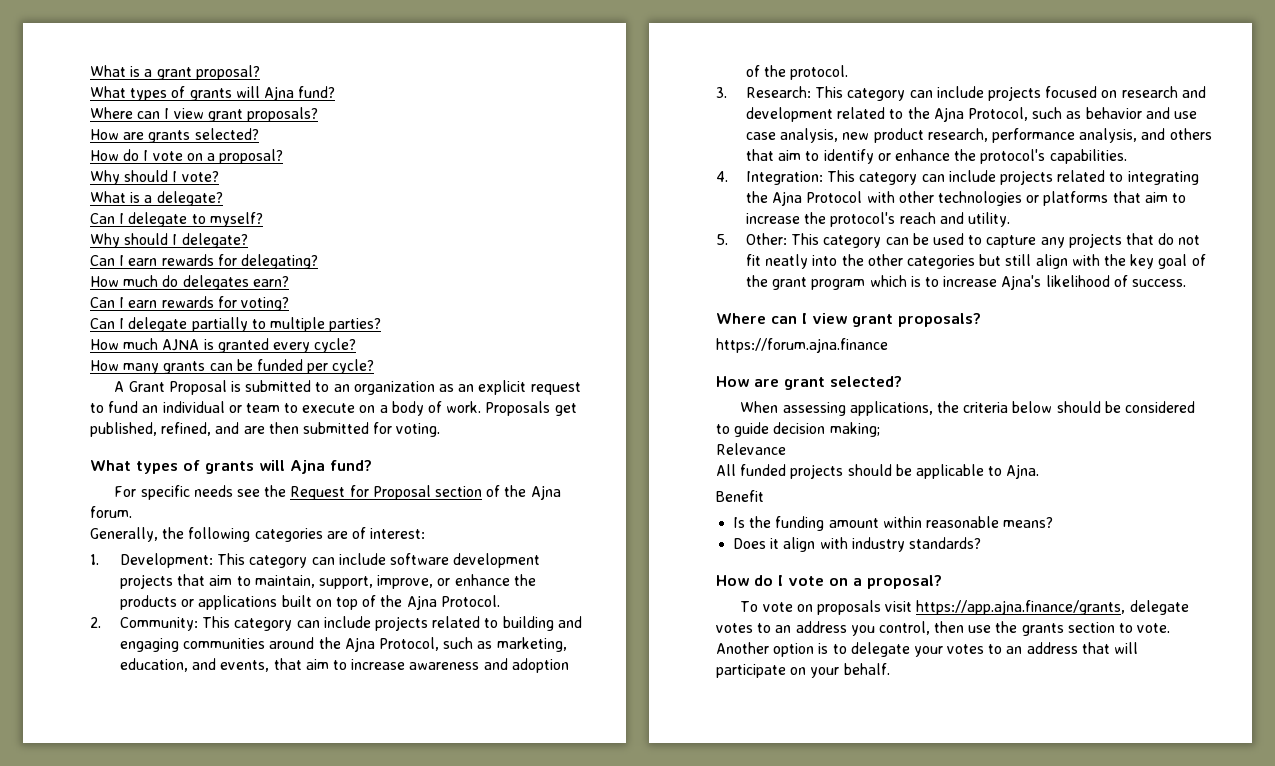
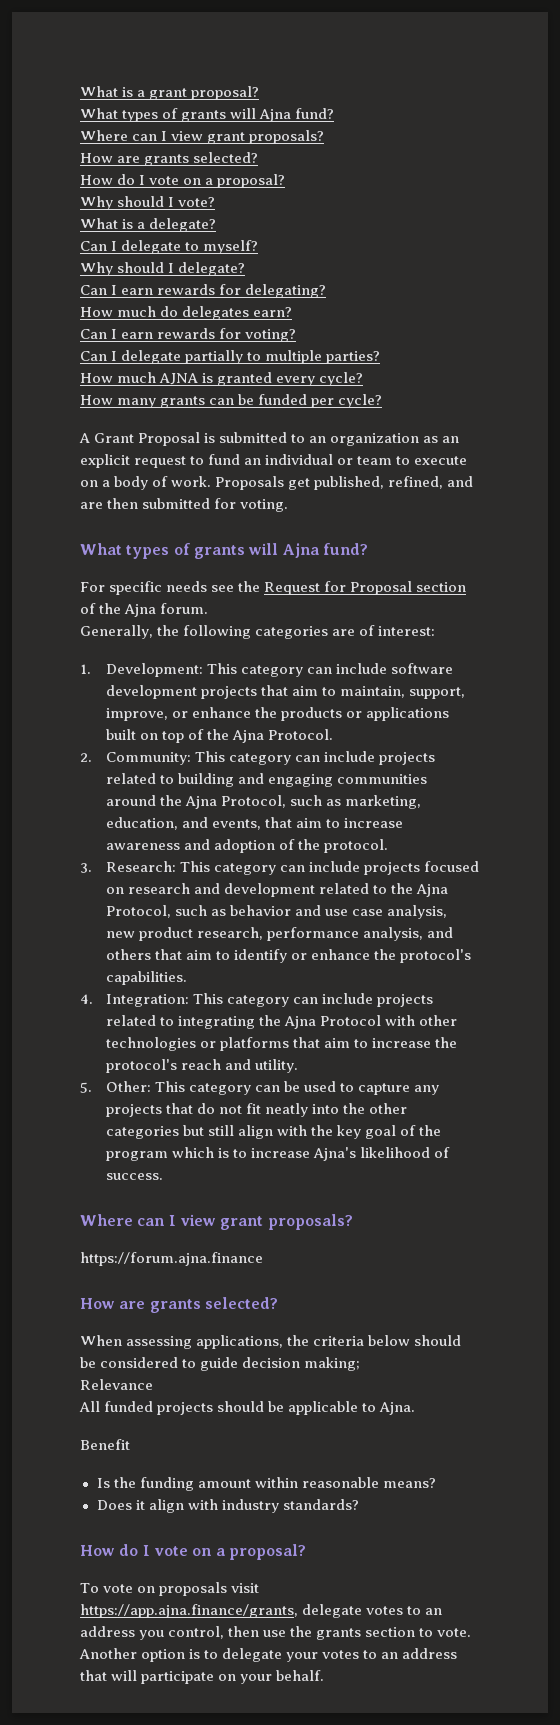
- 5. Other: This category can be used to capture any projects that do not fit neatly into the other categories but still align with the key goal of the grant program which is to increase Ajna's likelihood of success.
+ 5. Other: This category can be used to capture any projects that do not fit neatly into the other categories but still align with the key goal of the program which is to increase Ajna's likelihood of success.
  https://forum.ajna.finance
- How are grant selected?
+ How are grants selected?

